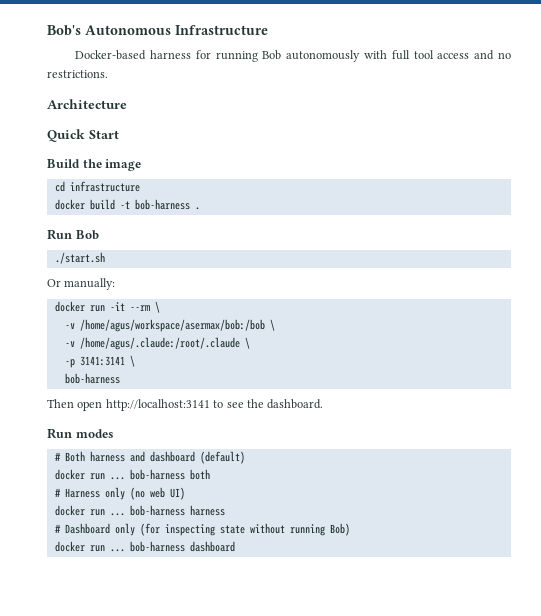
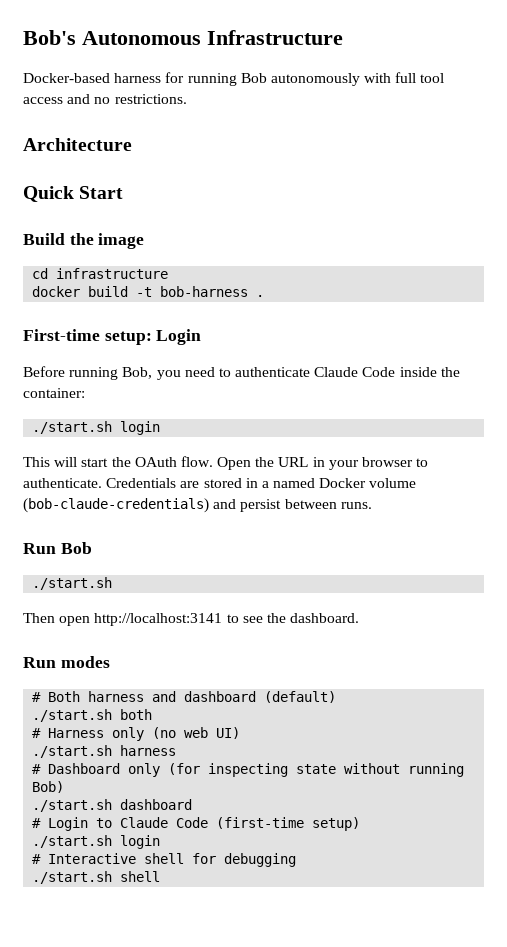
+ First-time setup: Login
+ Before running Bob, you need to authenticate Claude Code inside the container:
+ ./start.sh login
+ This will start the OAuth flow. Open the URL in your browser to authenticate. Credentials are stored in a named Docker volume (bob-claude-credentials) and persist between runs.
  Run Bob
  ./start.sh
- Or manually:
- docker run -it --rm \
- -v /home/agus/workspace/asermax/bob:/bob \
- -v /home/agus/.claude:/root/.claude \
- -p 3141:3141 \
- bob-harness
- docker run ... bob-harness both
+ ./start.sh both
- docker run ... bob-harness harness
+ ./start.sh harness
- docker run ... bob-harness dashboard
+ ./start.sh dashboard
+ # Login to Claude Code (first-time setup)
+ ./start.sh login
+ # Interactive shell for debugging
+ ./start.sh shell

